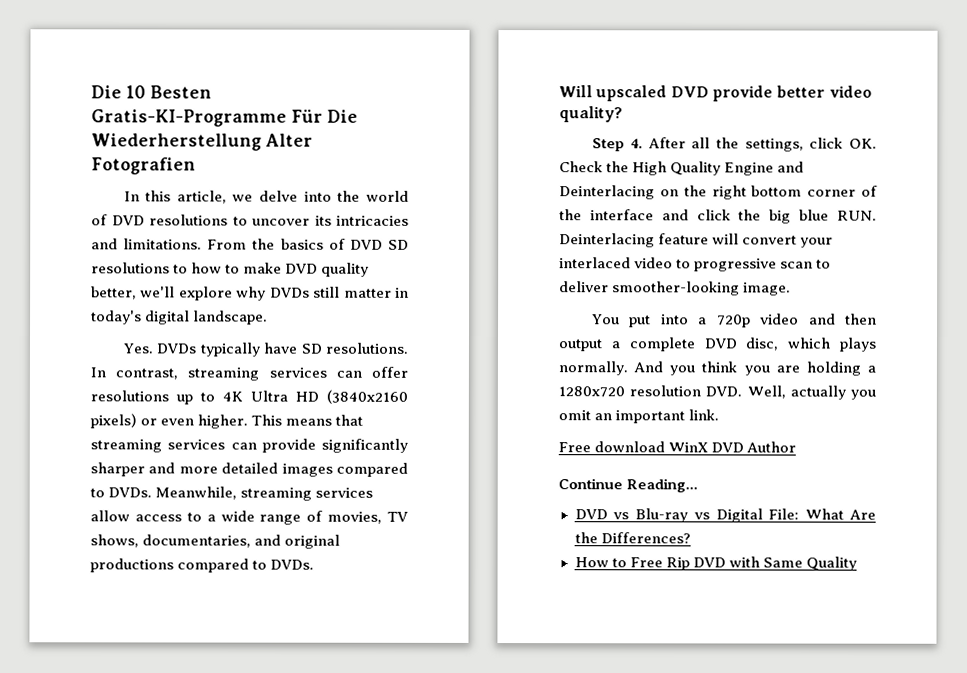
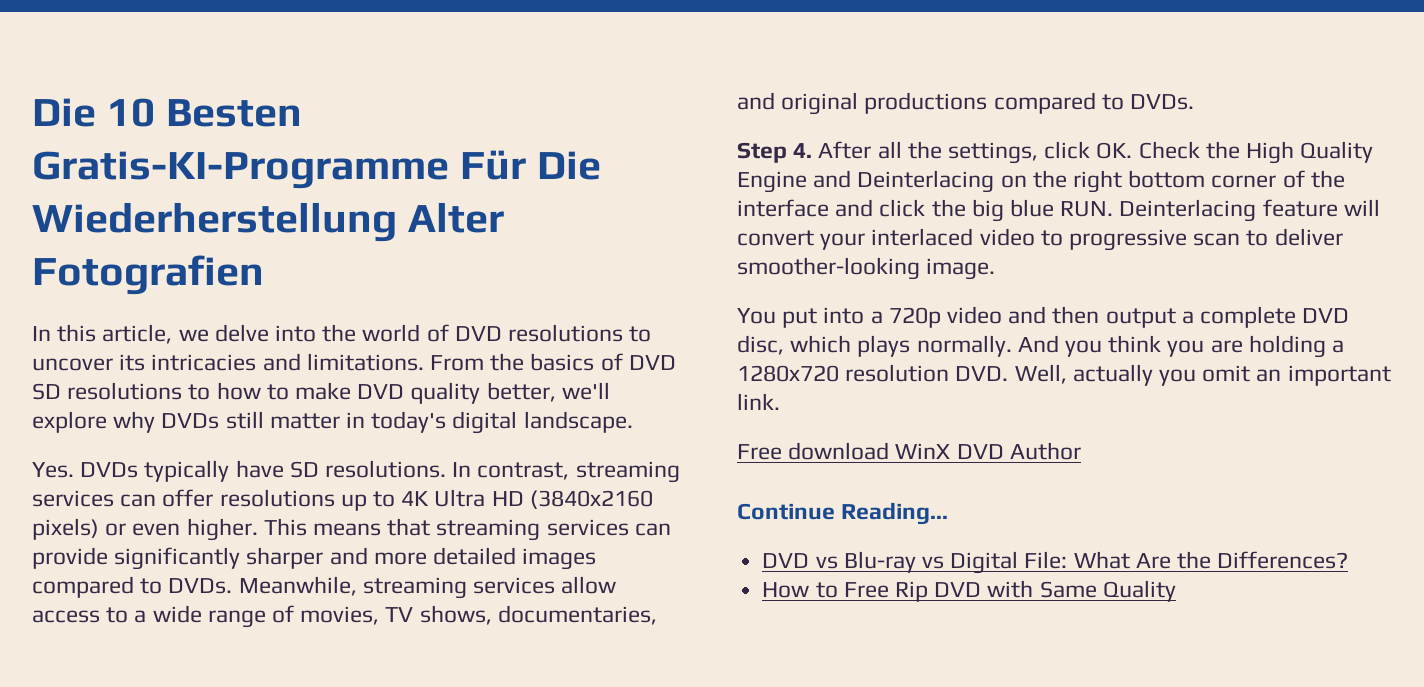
- Will upscaled DVD provide better video quality?

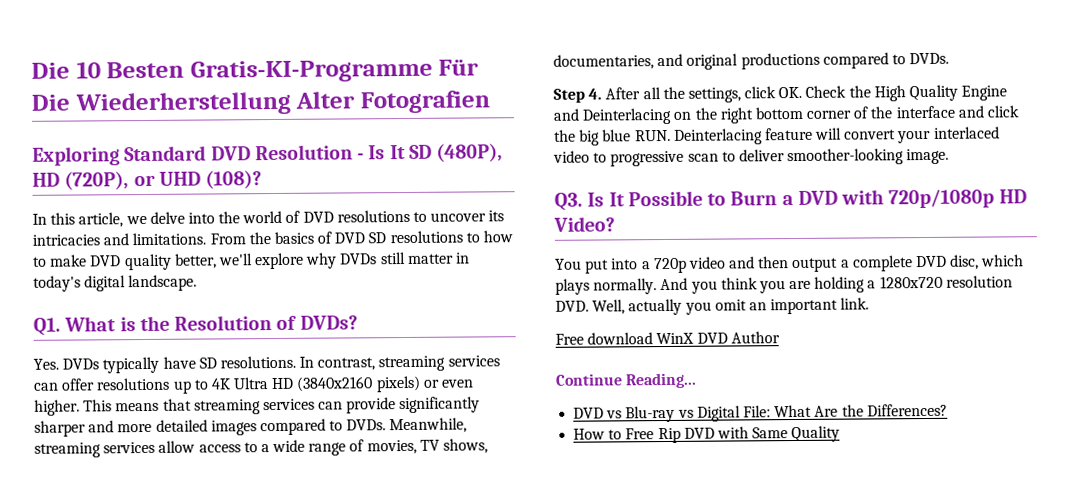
+ Exploring Standard DVD Resolution - Is It SD (480P), HD (720P), or UHD (108)?
+ Q1. What is the Resolution of DVDs?
+ Q3. Is It Possible to Burn a DVD with 720p/1080p HD Video?

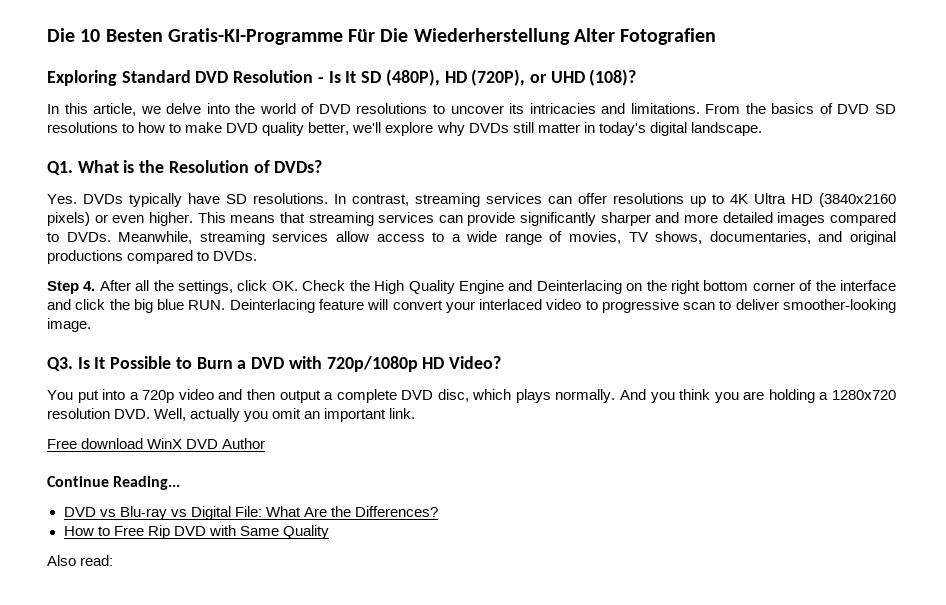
+ Also read:

